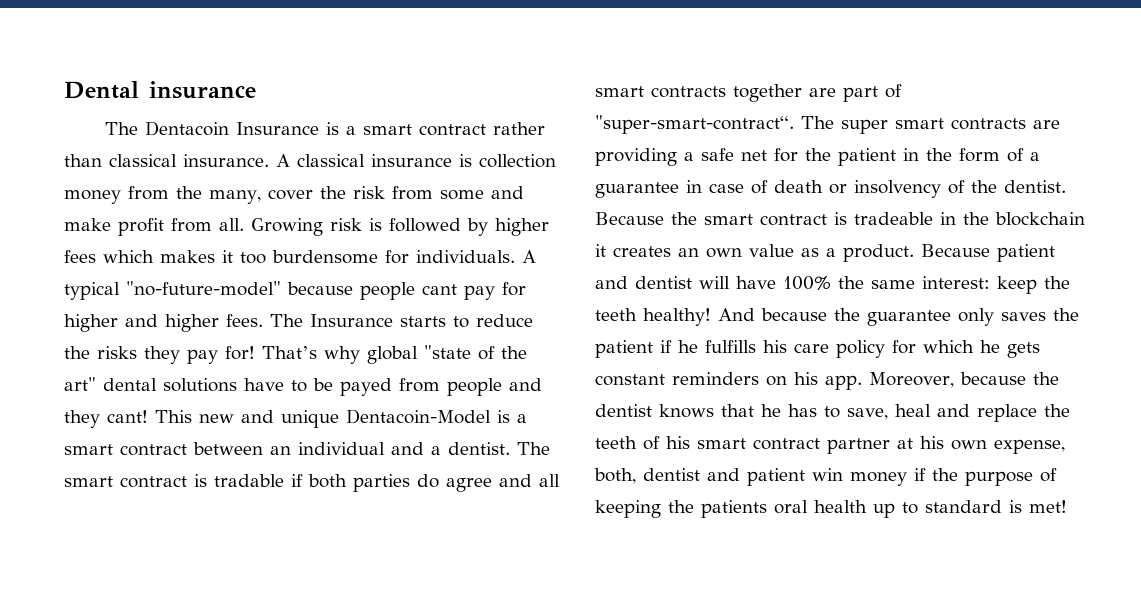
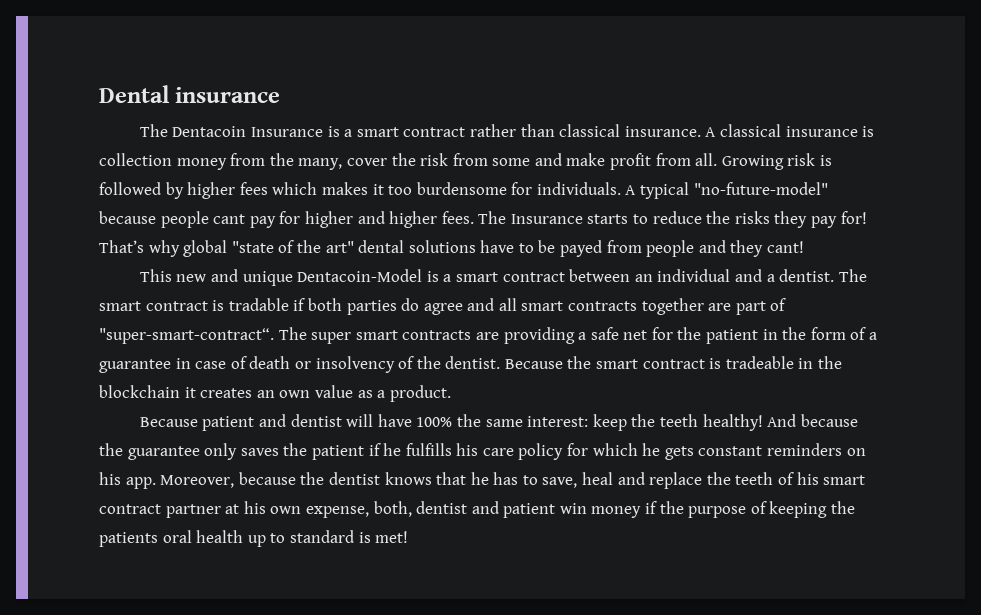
- That’s why global "state of the art" dental solutions have to be payed from people and they cant! This new and unique Dentacoin-Model is a smart contract between an individual and a dentist.
+ That’s why global "state of the art" dental solutions have to be payed from people and they cant!
+ This new and unique Dentacoin-Model is a smart contract between an individual and a dentist.
- Because the smart contract is tradeable in the blockchain it creates an own value as a product. Because patient and dentist will have 100% the same interest: keep the teeth healthy!
+ Because the smart contract is tradeable in the blockchain it creates an own value as a product.
+ Because patient and dentist will have 100% the same interest: keep the teeth healthy!

